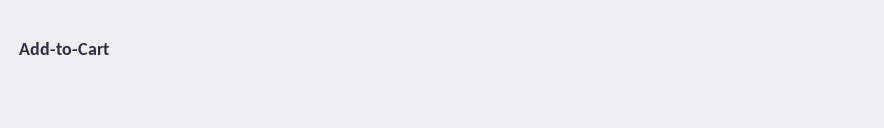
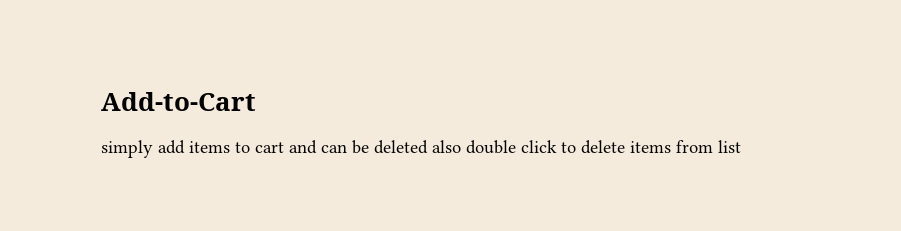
+ simply add items to cart and can be deleted also double click to delete items from list

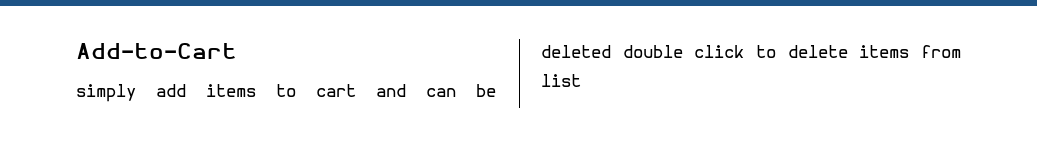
- simply add items to cart and can be deleted also double click to delete items from list
+ simply add items to cart and can be deleted double click to delete items from list

